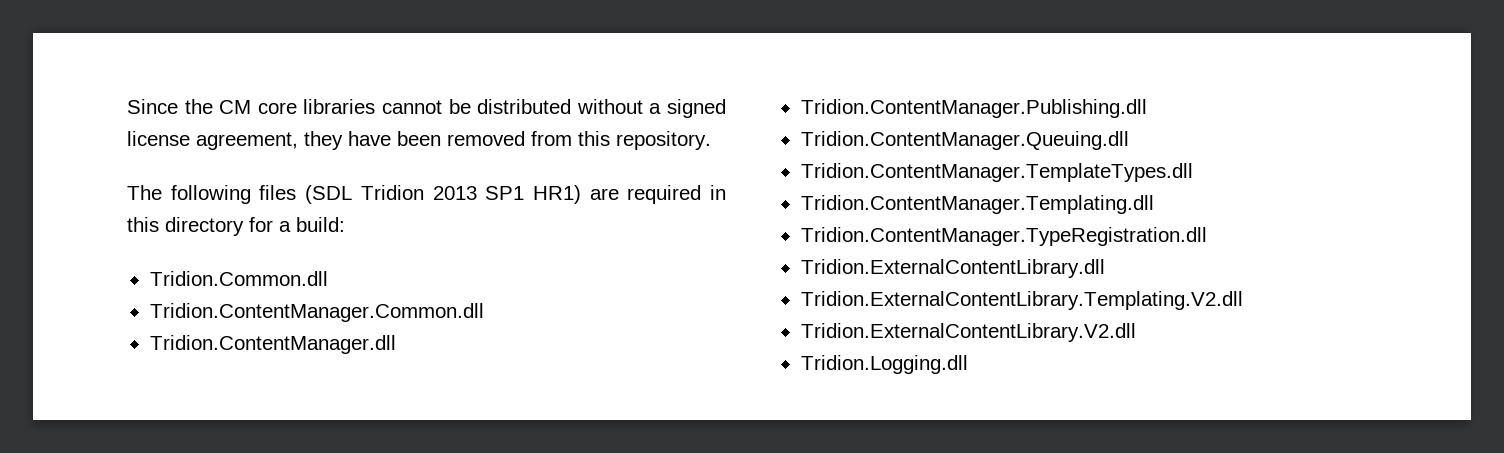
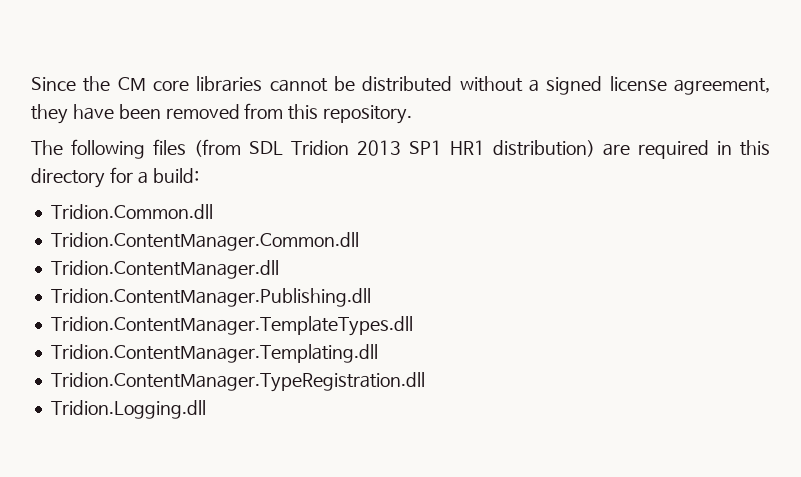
- The following files (SDL Tridion 2013 SP1 HR1) are required in this directory for a build:
+ The following files (from SDL Tridion 2013 SP1 HR1 distribution) are required in this directory for a build:
- Tridion.ContentManager.Queuing.dll
- Tridion.ExternalContentLibrary.dll
- Tridion.ExternalContentLibrary.Templating.V2.dll
- Tridion.ExternalContentLibrary.V2.dll

